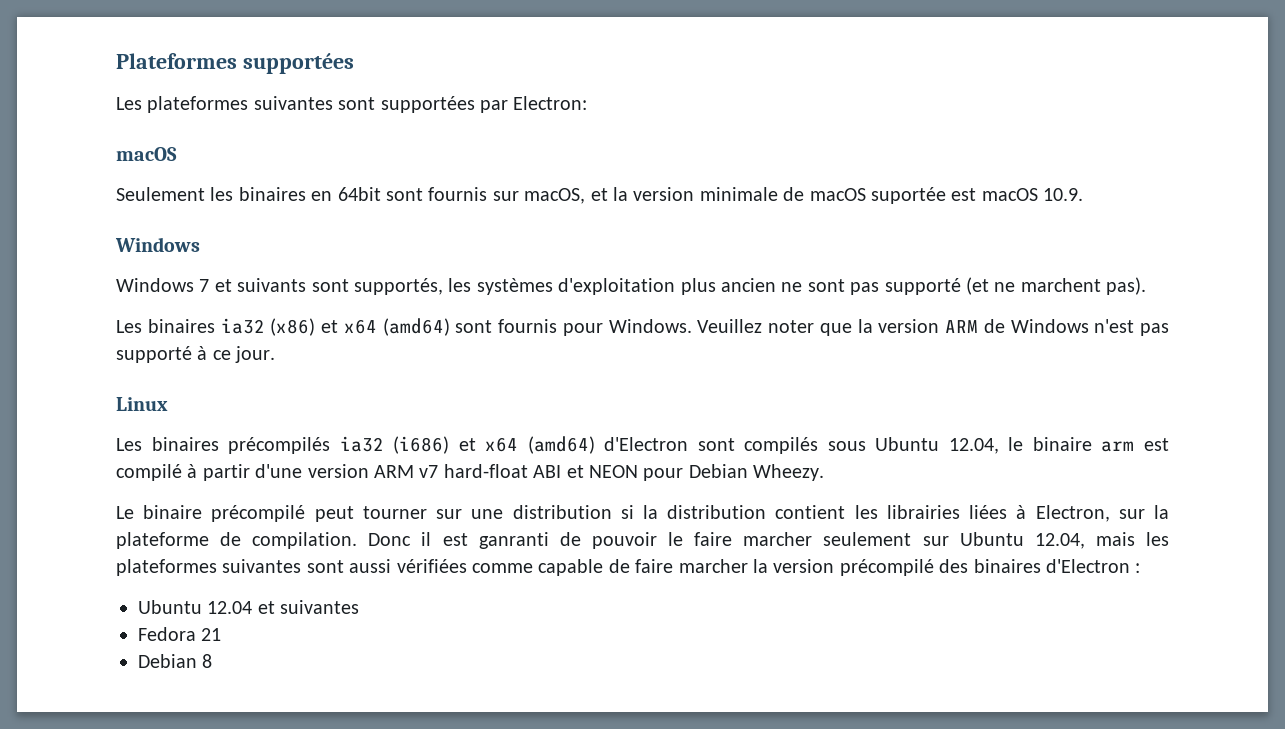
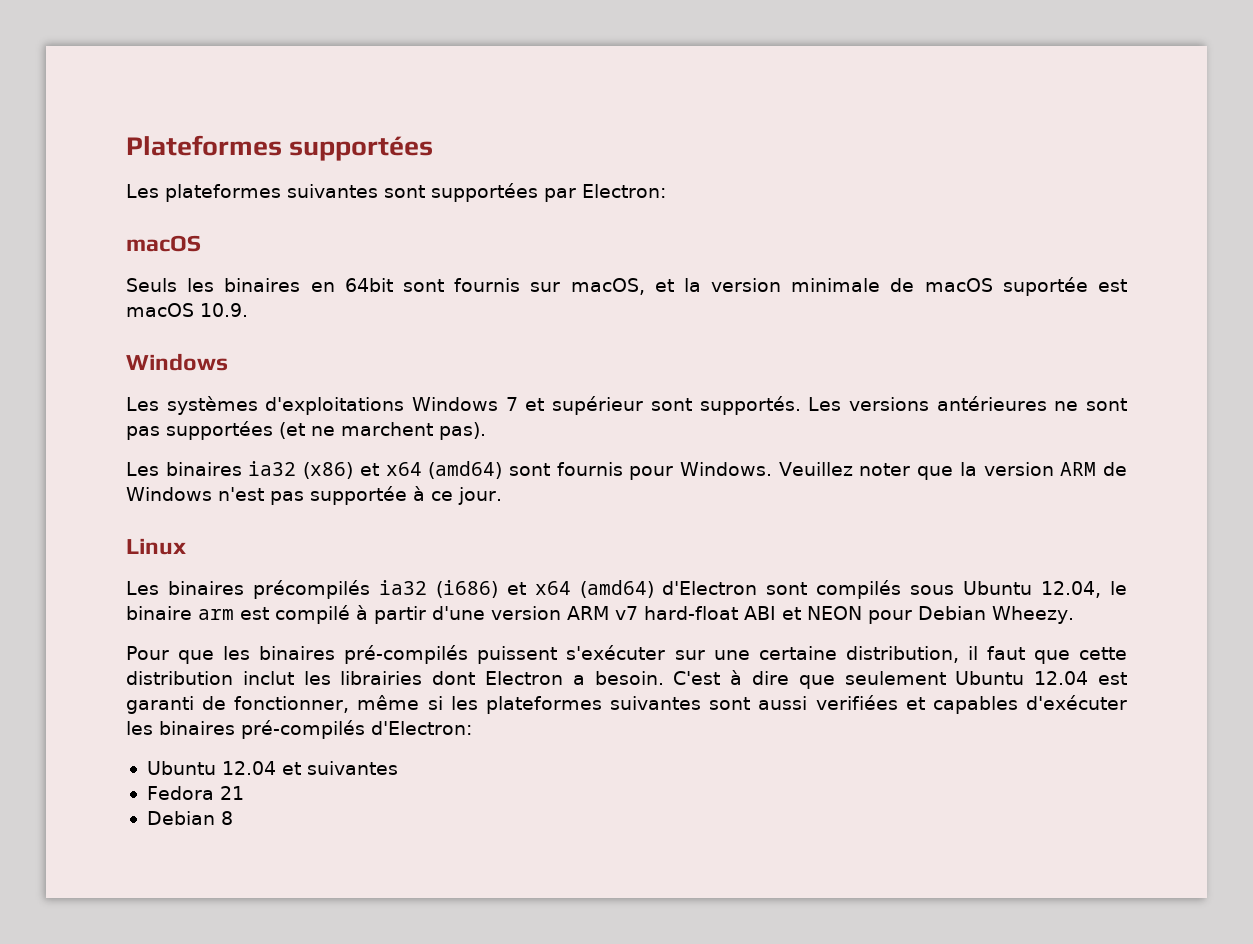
- Seulement les binaires en 64bit sont fournis sur macOS, et la version minimale de macOS suportée est macOS 10.9.
+ Seuls les binaires en 64bit sont fournis sur macOS, et la version minimale de macOS suportée est macOS 10.9.
- Windows 7 et suivants sont supportés, les systèmes d'exploitation plus ancien ne sont pas supporté (et ne marchent pas).
+ Les systèmes d'exploitations Windows 7 et supérieur sont supportés. Les versions antérieures ne sont pas supportées (et ne marchent pas).
- Veuillez noter que la version ARM de Windows n'est pas supporté à ce jour.
+ Veuillez noter que la version ARM de Windows n'est pas supportée à ce jour.
- Le binaire précompilé peut tourner sur une distribution si la distribution contient les librairies liées à Electron, sur la plateforme de compilation. Donc il est ganranti de pouvoir le faire marcher seulement sur Ubuntu 12.04, mais les plateformes suivantes sont aussi vérifiées comme capable de faire marcher la version précompilé des binaires d'Electron :
+ Pour que les binaires pré-compilés puissent s'exécuter sur une certaine distribution, il faut que cette distribution inclut les librairies dont Electron a besoin. C'est à dire que seulement Ubuntu 12.04 est garanti de fonctionner, même si les plateformes suivantes sont aussi verifiées et capables d'exécuter les binaires pré-compilés d'Electron:

